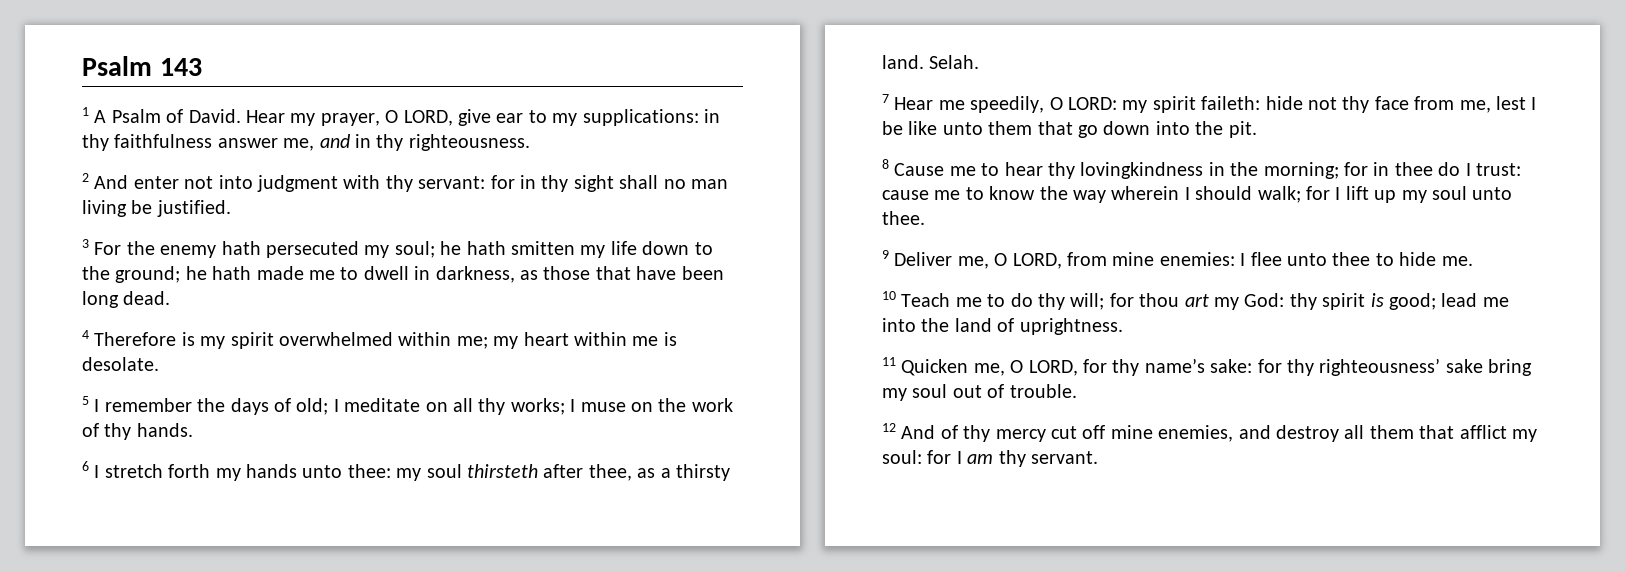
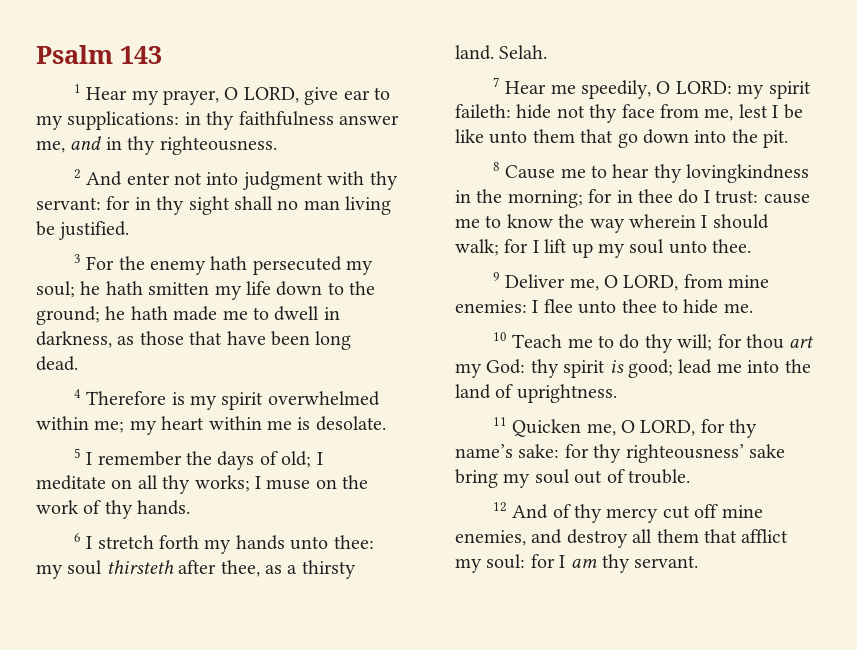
- 1 A Psalm of David. Hear my prayer, O LORD, give ear to my supplications: in thy faithfulness answer me, and in thy righteousness.
+ 1 Hear my prayer, O LORD, give ear to my supplications: in thy faithfulness answer me, and in thy righteousness.

